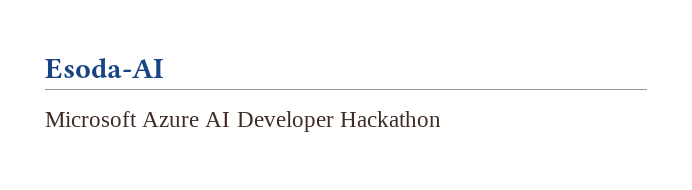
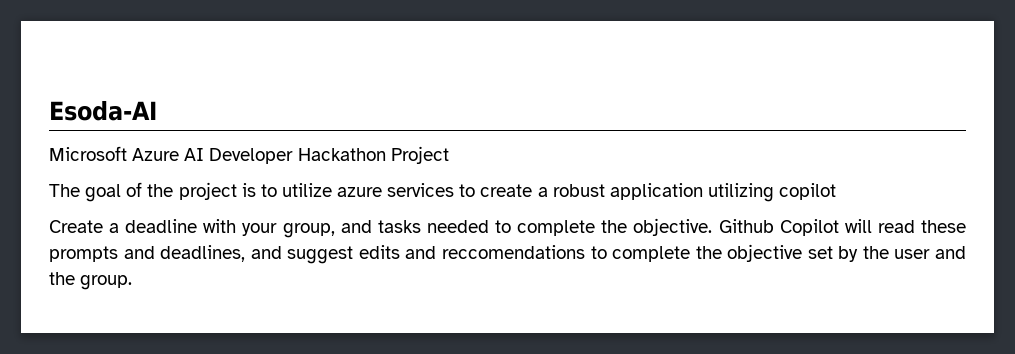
- Microsoft Azure AI Developer Hackathon
+ Microsoft Azure AI Developer Hackathon Project
+ The goal of the project is to utilize azure services to create a robust application utilizing copilot
+ Create a deadline with your group, and tasks needed to complete the objective. Github Copilot will read these prompts and deadlines, and suggest edits and reccomendations to complete the objective set by the user and the group.

